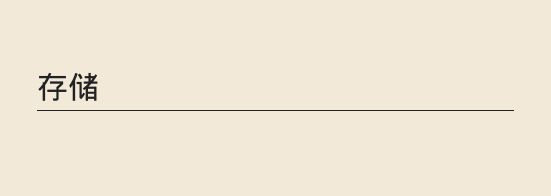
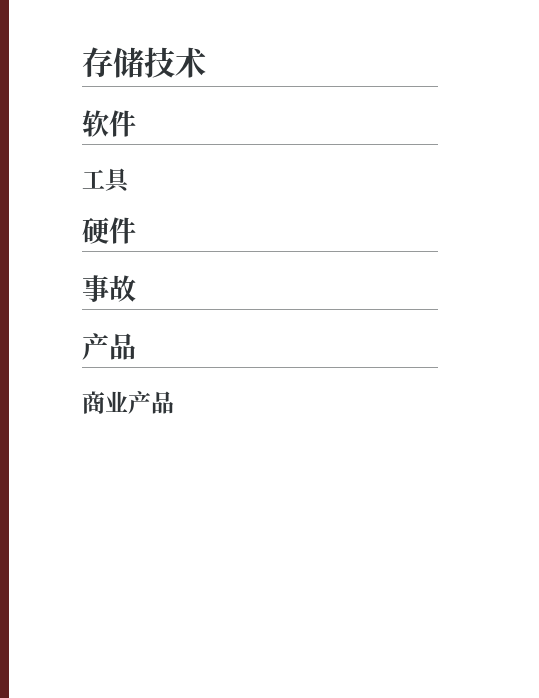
- 存储
+ 存储技术
+ 软件
+ 工具
+ 硬件
+ 事故
+ 产品
+ 商业产品

